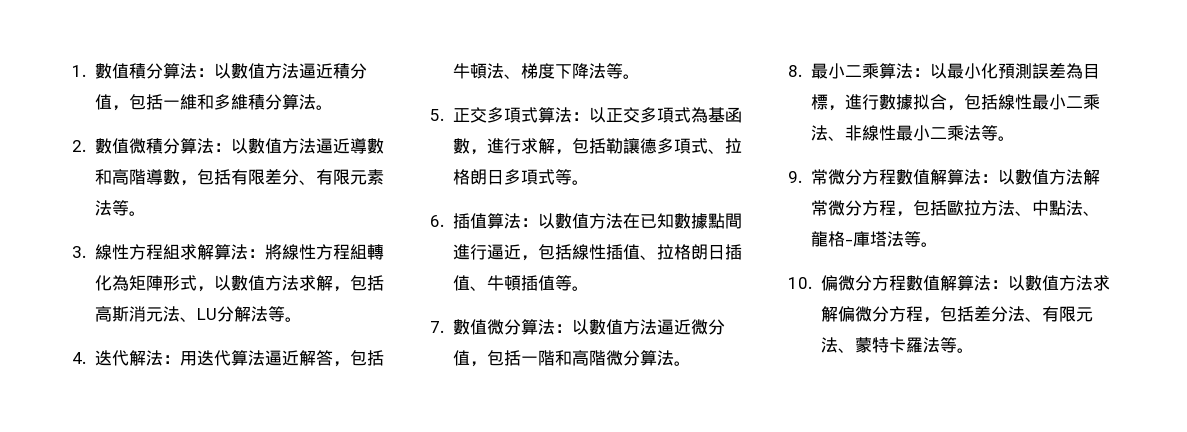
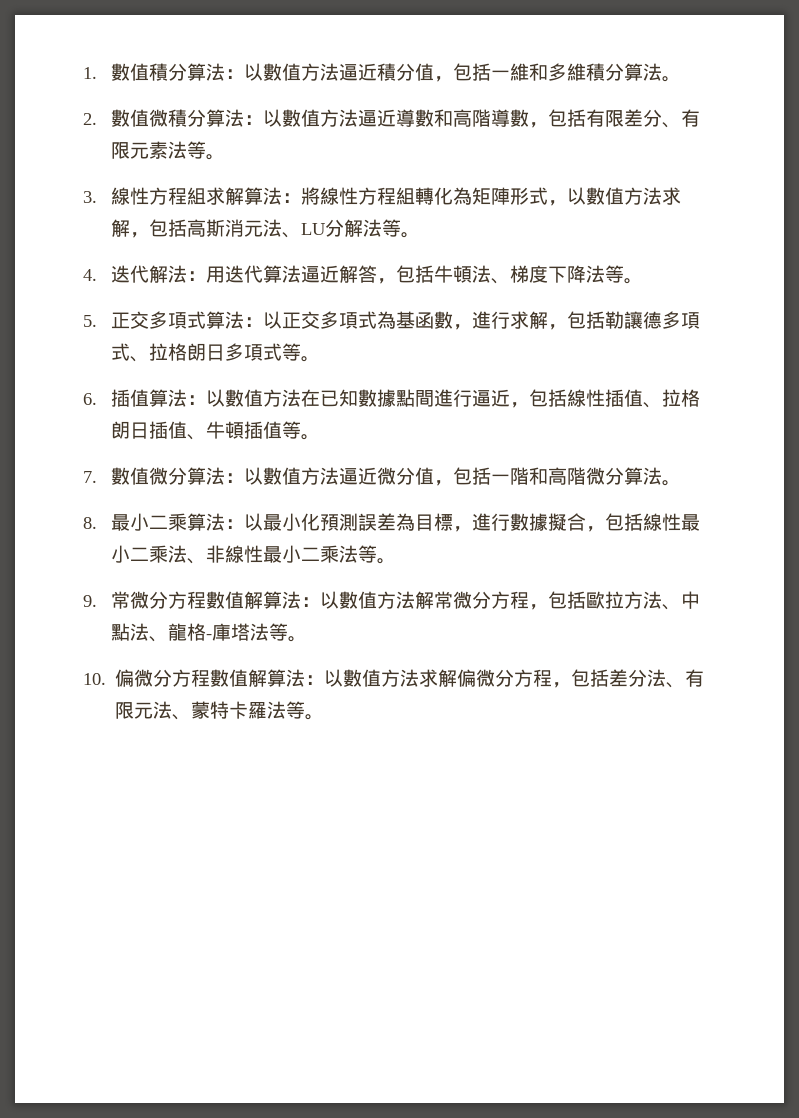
- 8.最小二乘算法：以最小化預測誤差為目標，進行數據拟合，包括線性最小二乘法、非線性最小二乘法等。
+ 8.最小二乘算法：以最小化預測誤差為目標，進行數據擬合，包括線性最小二乘法、非線性最小二乘法等。

